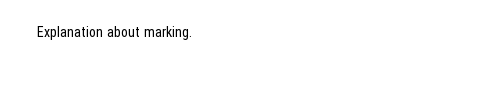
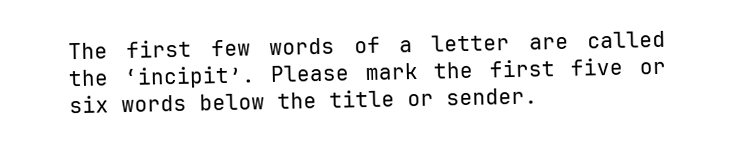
- Explanation about marking.
+ The first few words of a letter are called the ‘incipit’. Please mark the first five or six words below the title or sender.

